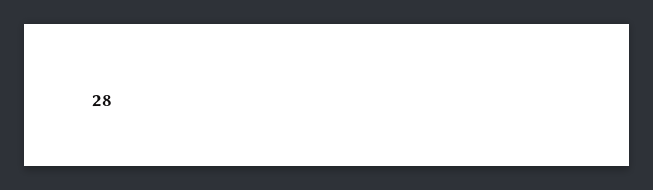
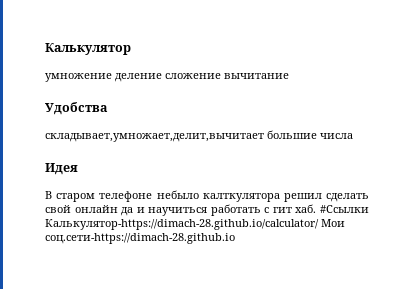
- 28
+ Калькулятор
+ умножение деление сложение вычитание
+ Удобства
+ складывает,умножает,делит,вычитает большие числа
+ Идея
+ В старом телефоне небыло калткулятора решил сделать свой онлайн да и научиться работать с гит хаб. #Ссылки Калькулятор-https://dimach-28.github.io/calculator/ Мои соц.сети-https://dimach-28.github.io

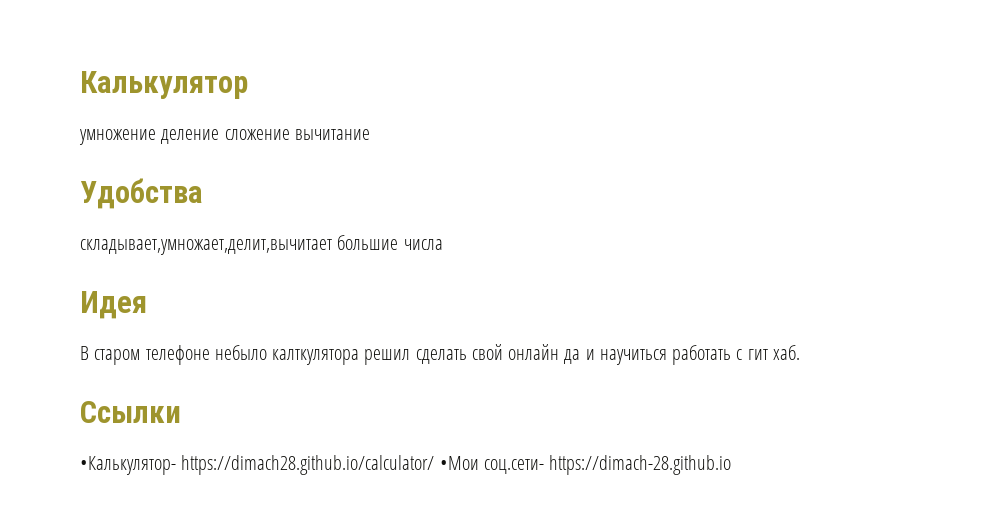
- В старом телефоне небыло калткулятора решил сделать свой онлайн да и научиться работать с гит хаб. #Ссылки Калькулятор-https://dimach-28.github.io/calculator/ Мои соц.сети-https://dimach-28.github.io
+ В старом телефоне небыло калткулятора решил сделать свой онлайн да и научиться работать с гит хаб.
+ Ссылки
+ •Калькулятор- https://dimach28.github.io/calculator/ •Мои соц.сети- https://dimach-28.github.io

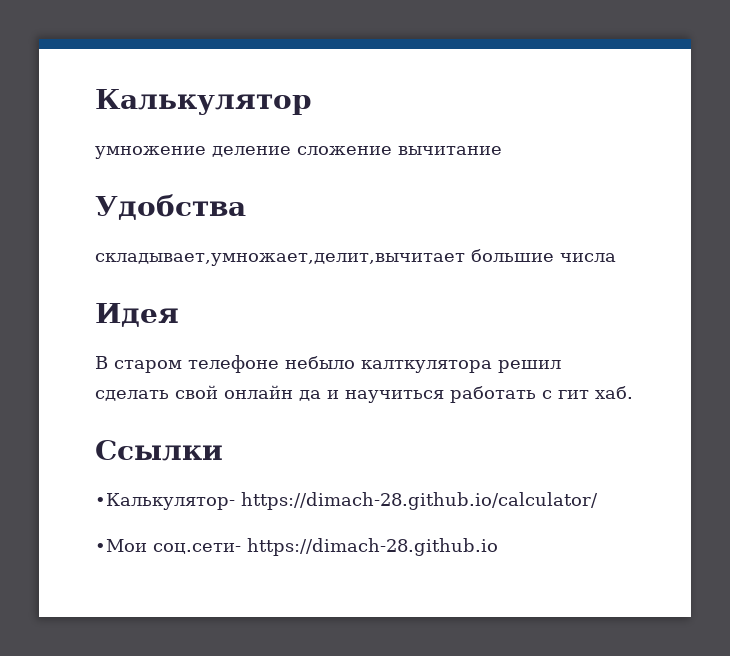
- •Калькулятор- https://dimach28.github.io/calculator/ •Мои соц.сети- https://dimach-28.github.io
+ •Калькулятор- https://dimach-28.github.io/calculator/
+ •Мои соц.сети- https://dimach-28.github.io

